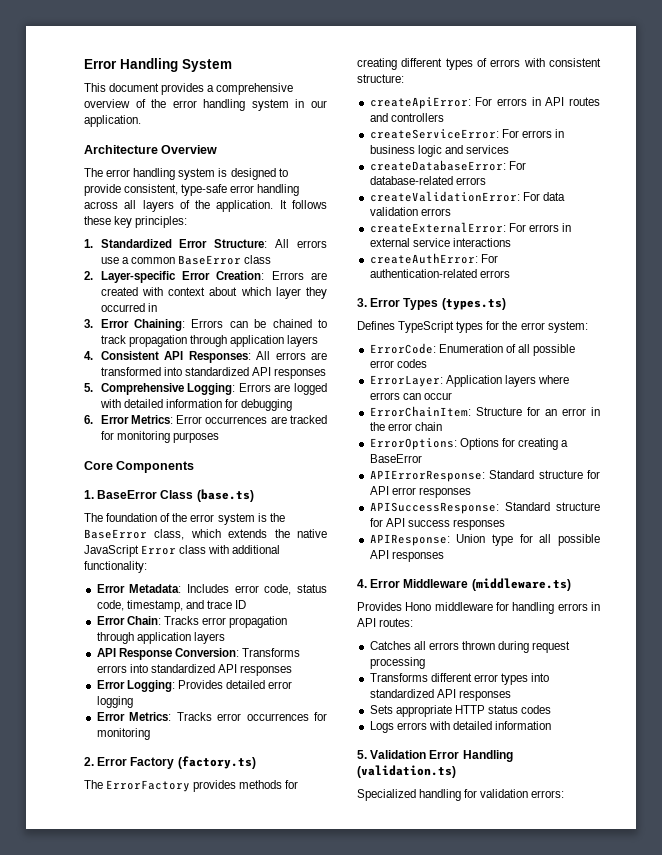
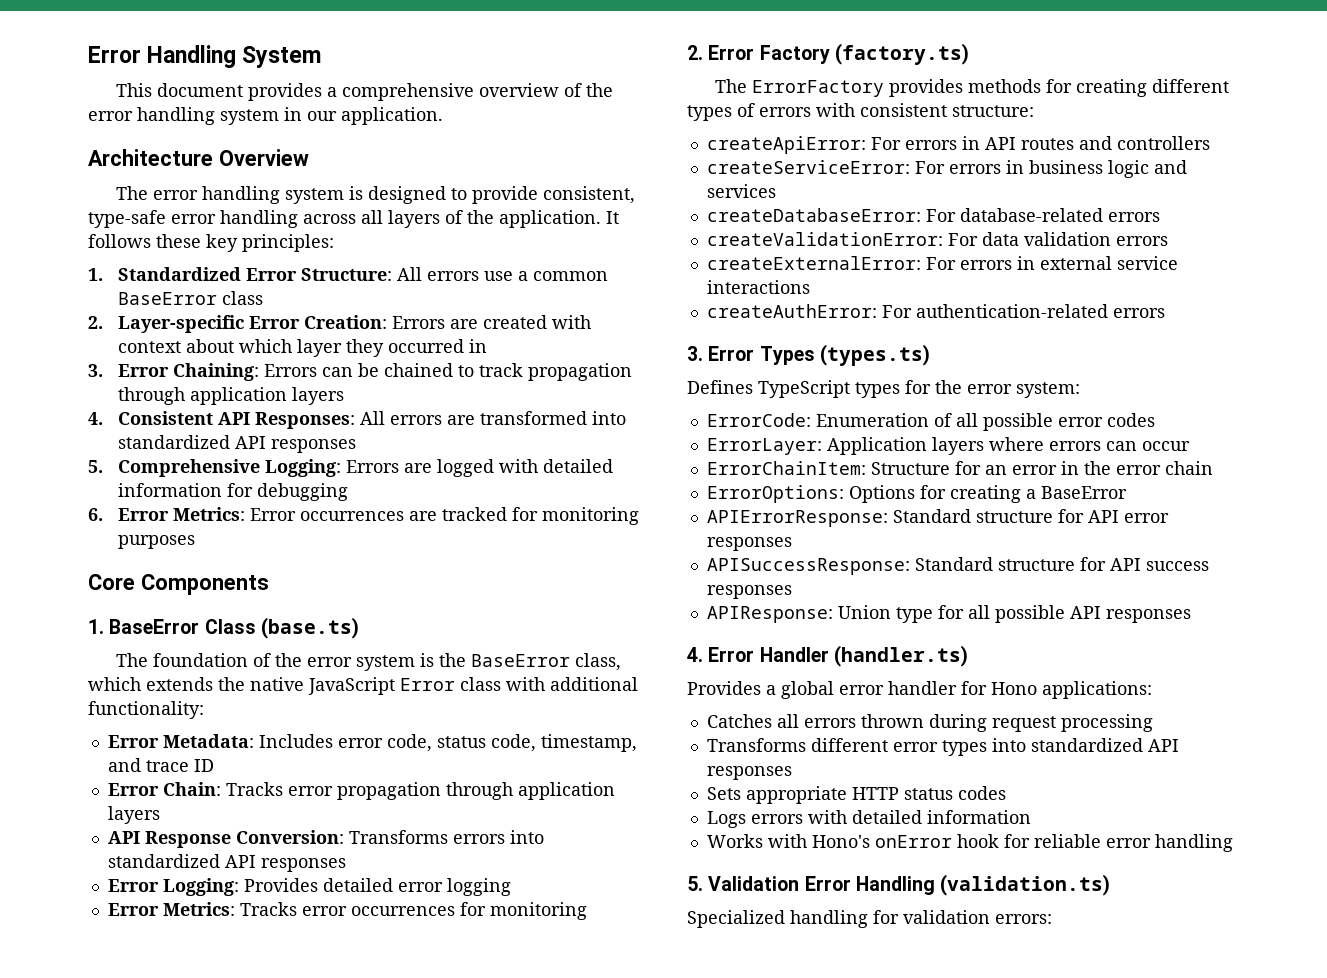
- 4. Error Middleware (middleware.ts)
- Provides Hono middleware for handling errors in API routes:
+ 4. Error Handler (handler.ts)
+ Provides a global error handler for Hono applications:
+ Works with Hono's onError hook for reliable error handling

